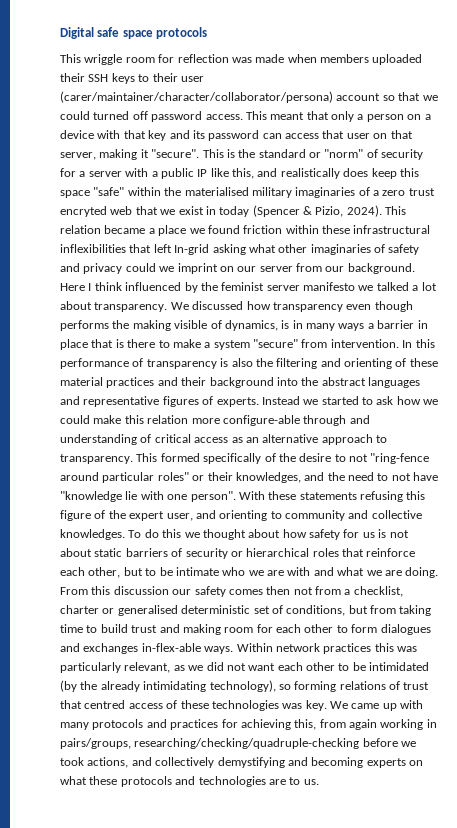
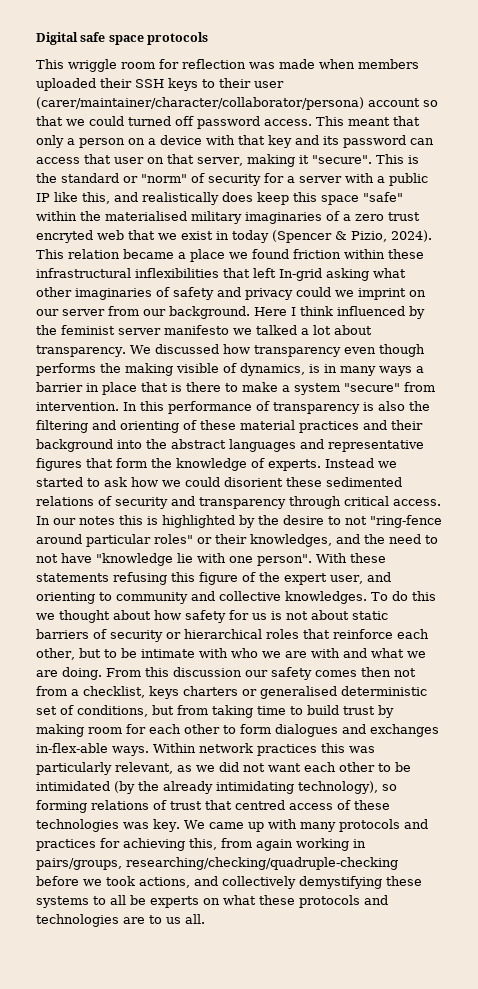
- In this performance of transparency is also the filtering and orienting of these material practices and their background into the abstract languages and representative figures of experts.
+ In this performance of transparency is also the filtering and orienting of these material practices and their background into the abstract languages and representative figures that form the knowledge of experts.
- Instead we started to ask how we could make this relation more configure-able through and understanding of critical access as an alternative approach to transparency. This formed specifically of the desire to not "ring-fence around particular roles" or their knowledges, and the need to not have "knowledge lie with one person".
+ Instead we started to ask how we could disorient these sedimented relations of security and transparency through critical access. In our notes this is highlighted by the desire to not "ring-fence around particular roles" or their knowledges, and the need to not have "knowledge lie with one person".
- To do this we thought about how safety for us is not about static barriers of security or hierarchical roles that reinforce each other, but to be intimate who we are with and what we are doing.
+ To do this we thought about how safety for us is not about static barriers of security or hierarchical roles that reinforce each other, but to be intimate with who we are with and what we are doing.
- From this discussion our safety comes then not from a checklist, charter or generalised deterministic set of conditions, but from taking time to build trust and making room for each other to form dialogues and exchanges in-flex-able ways.
+ From this discussion our safety comes then not from a checklist, keys charters or generalised deterministic set of conditions, but from taking time to build trust by making room for each other to form dialogues and exchanges in-flex-able ways.
- We came up with many protocols and practices for achieving this, from again working in pairs/groups, researching/checking/quadruple-checking before we took actions, and collectively demystifying and becoming experts on what these protocols and technologies are to us.
+ We came up with many protocols and practices for achieving this, from again working in pairs/groups, researching/checking/quadruple-checking before we took actions, and collectively demystifying these systems to all be experts on what these protocols and technologies are to us all.

